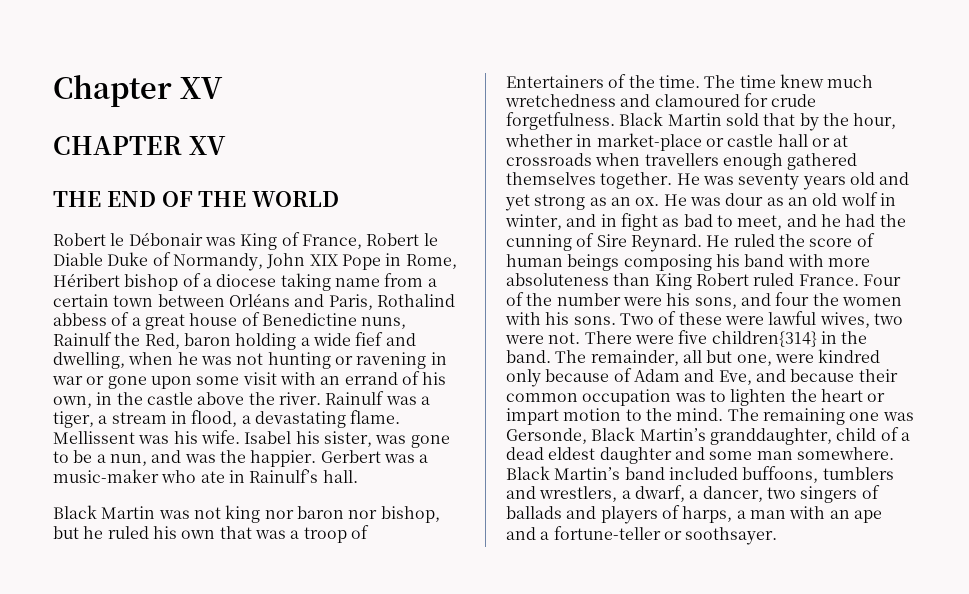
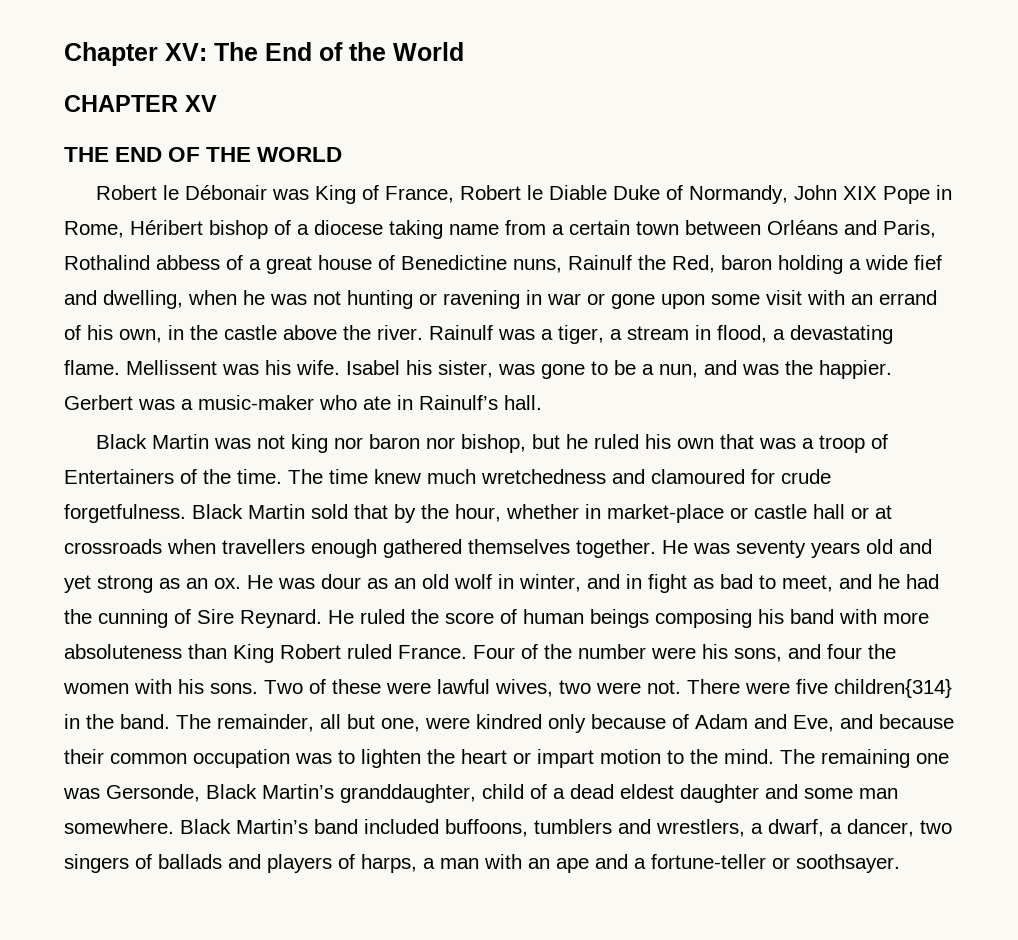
- Chapter XV
+ Chapter XV: The End of the World

